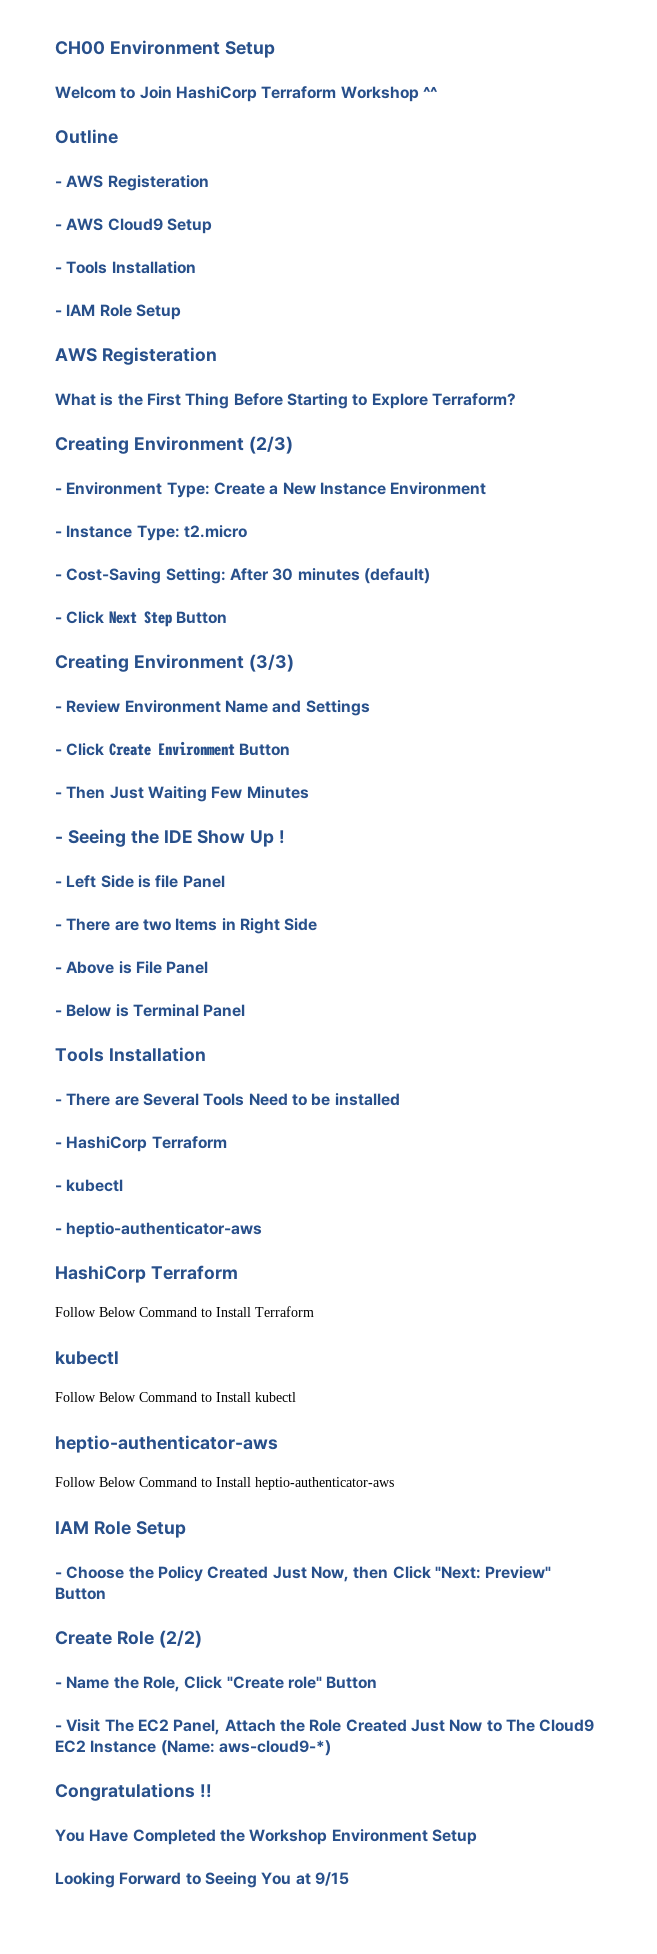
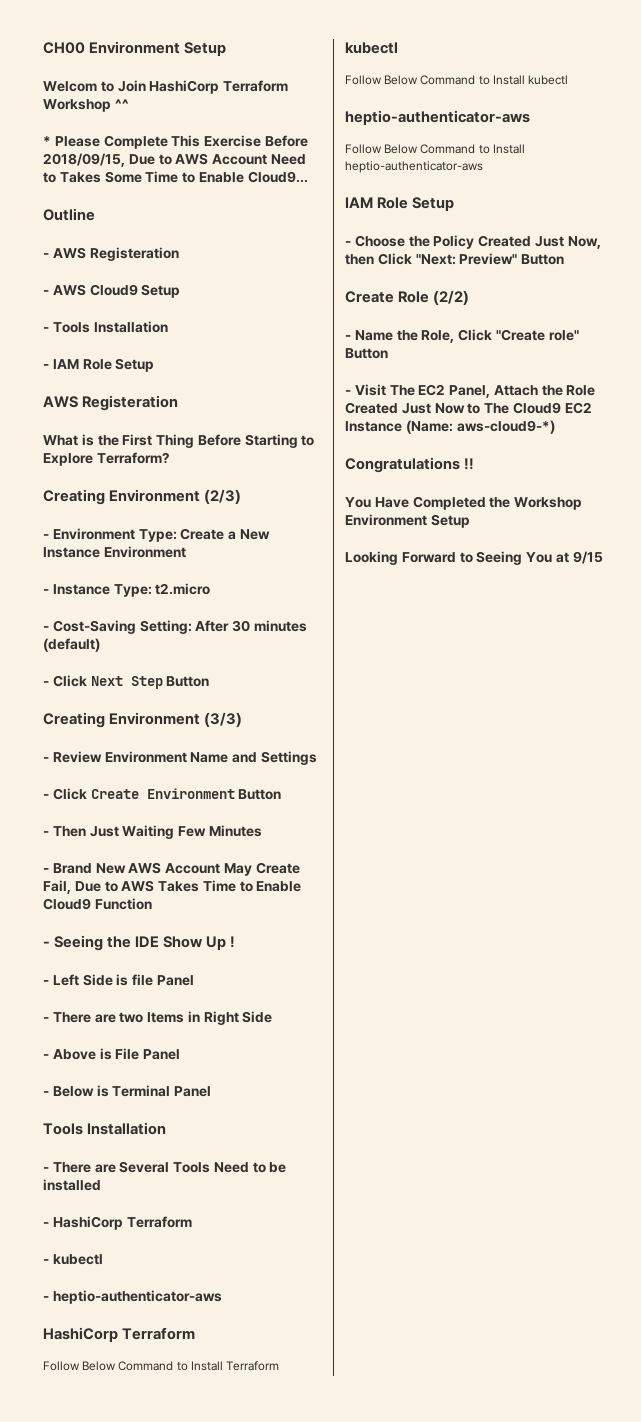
+ * Please Complete This Exercise Before 2018/09/15, Due to AWS Account Need to Takes Some Time to Enable Cloud9...
+ - Brand New AWS Account May Create Fail, Due to AWS Takes Time to Enable Cloud9 Function

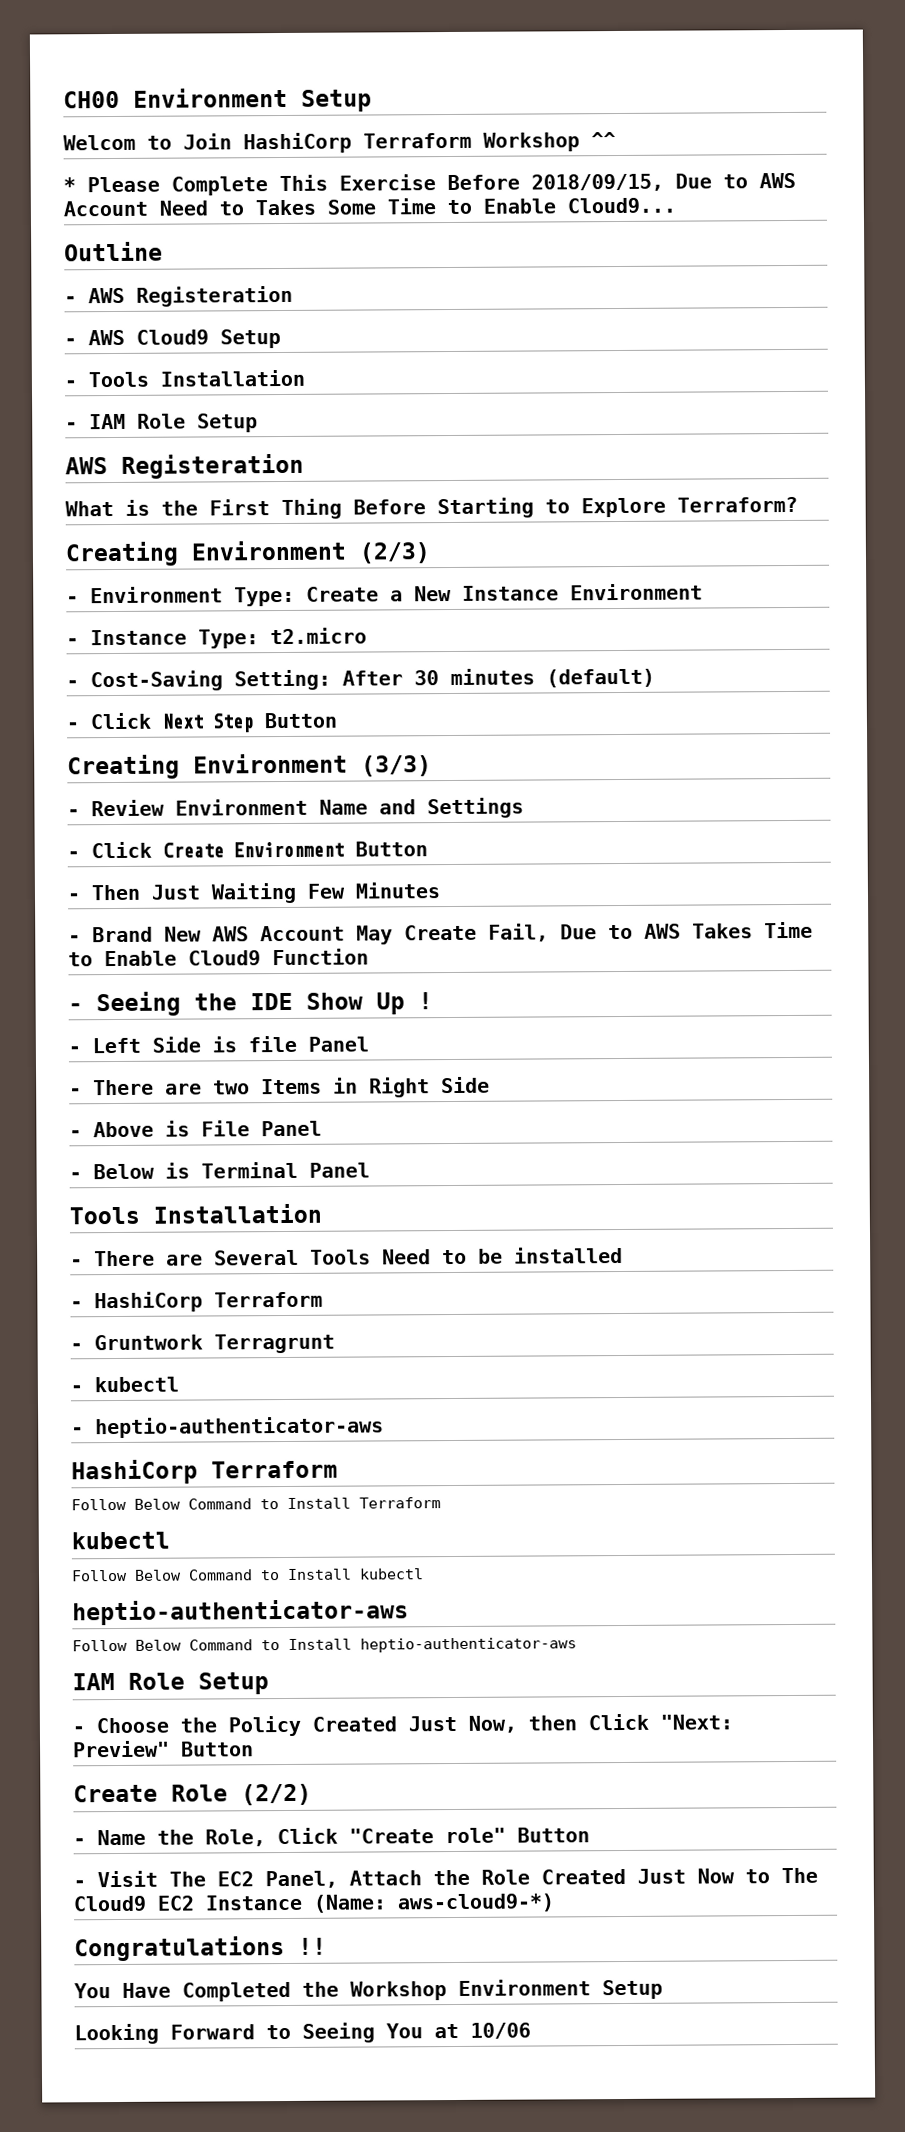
+ - Gruntwork Terragrunt
- Looking Forward to Seeing You at 9/15
+ Looking Forward to Seeing You at 10/06

